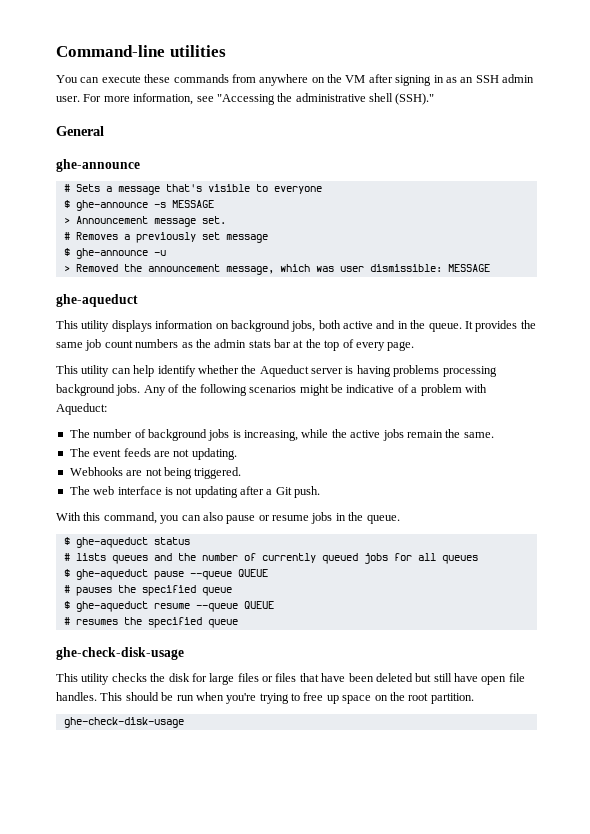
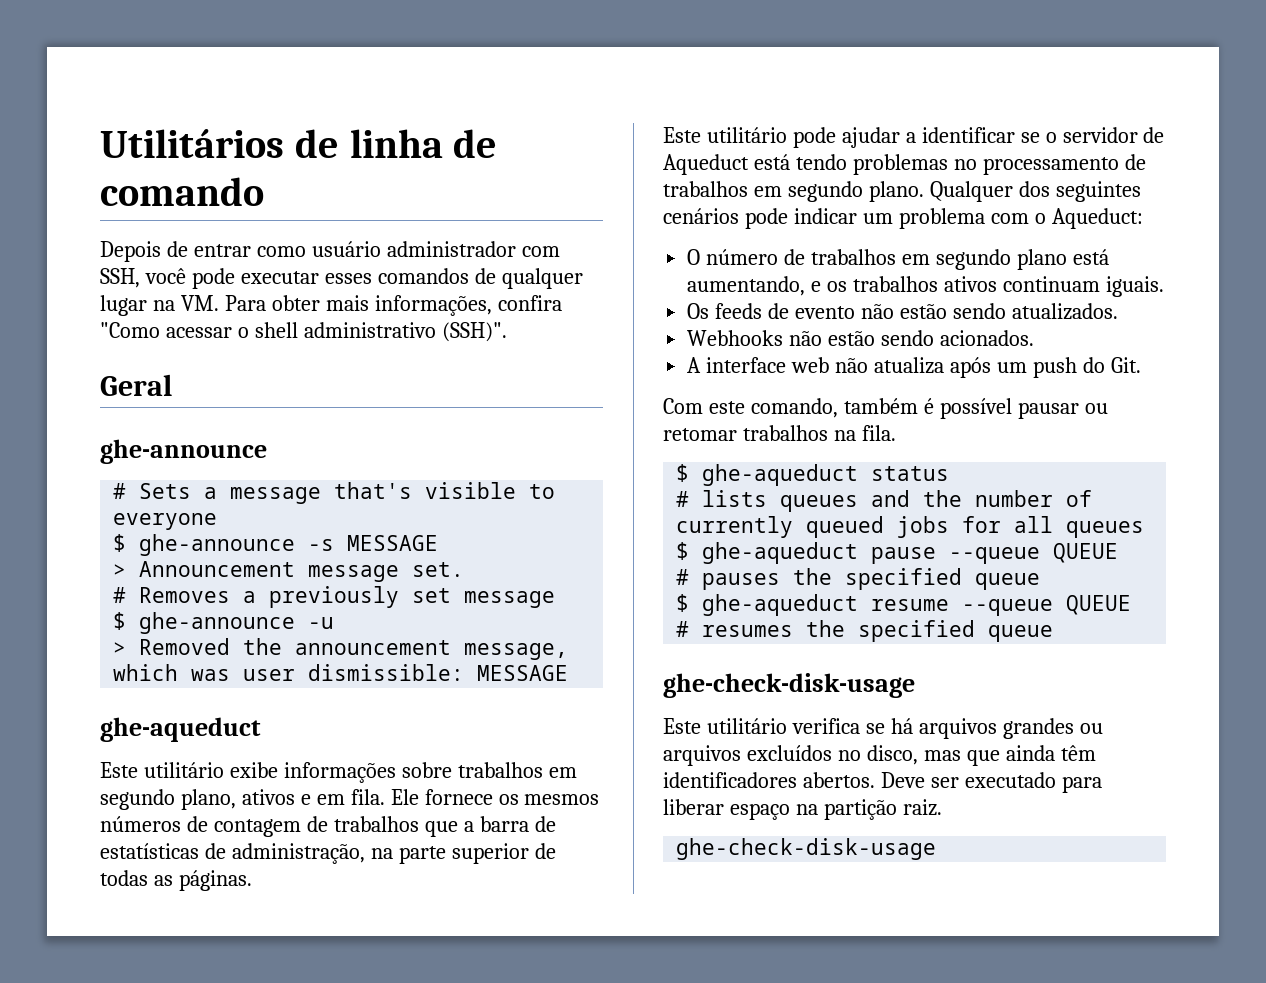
- Command-line utilities
- You can execute these commands from anywhere on the VM after signing in as an SSH admin user. For more information, see "Accessing the administrative shell (SSH)."
- General
+ Utilitários de linha de comando
+ Depois de entrar como usuário administrador com SSH, você pode executar esses comandos de qualquer lugar na VM. Para obter mais informações, confira "Como acessar o shell administrativo (SSH)".
+ Geral
- This utility displays information on background jobs, both active and in the queue. It provides the same job count numbers as the admin stats bar at the top of every page.
- This utility can help identify whether the Aqueduct server is having problems processing background jobs. Any of the following scenarios might be indicative of a problem with Aqueduct:
- The number of background jobs is increasing, while the active jobs remain the same.
- The event feeds are not updating.
- Webhooks are not being triggered.
- The web interface is not updating after a Git push.
- With this command, you can also pause or resume jobs in the queue.
+ Este utilitário exibe informações sobre trabalhos em segundo plano, ativos e em fila. Ele fornece os mesmos números de contagem de trabalhos que a barra de estatísticas de administração, na parte superior de todas as páginas.
+ Este utilitário pode ajudar a identificar se o servidor de Aqueduct está tendo problemas no processamento de trabalhos em segundo plano. Qualquer dos seguintes cenários pode indicar um problema com o Aqueduct:
+ O número de trabalhos em segundo plano está aumentando, e os trabalhos ativos continuam iguais.
+ Os feeds de evento não estão sendo atualizados.
+ Webhooks não estão sendo acionados.
+ A interface web não atualiza após um push do Git.
+ Com este comando, também é possível pausar ou retomar trabalhos na fila.
- This utility checks the disk for large files or files that have been deleted but still have open file handles. This should be run when you're trying to free up space on the root partition.
+ Este utilitário verifica se há arquivos grandes ou arquivos excluídos no disco, mas que ainda têm identificadores abertos. Deve ser executado para liberar espaço na partição raiz.

